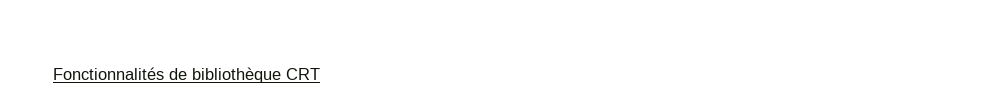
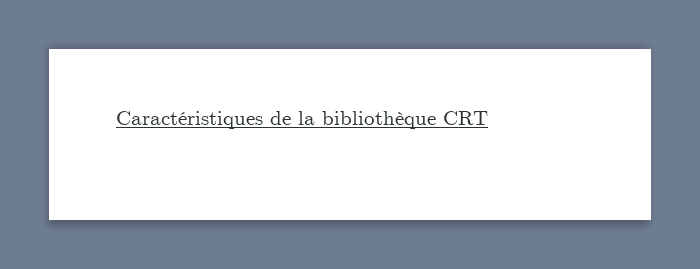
- Fonctionnalités de bibliothèque CRT
+ Caractéristiques de la bibliothèque CRT

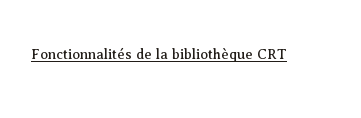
- Caractéristiques de la bibliothèque CRT
+ Fonctionnalités de la bibliothèque CRT

